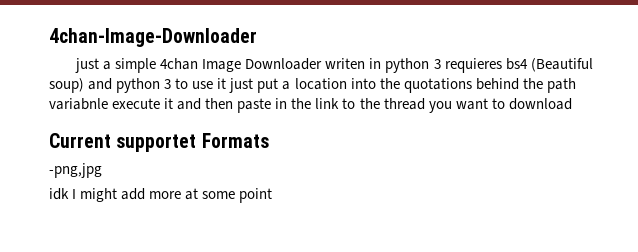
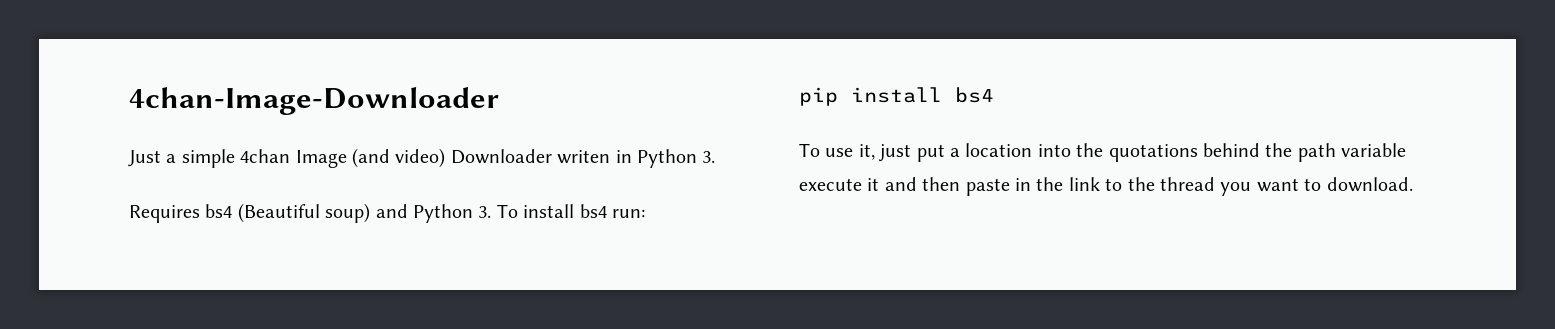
- just a simple 4chan Image Downloader writen in python 3 requieres bs4 (Beautiful soup) and python 3 to use it just put a location into the quotations behind the path variabnle execute it and then paste in the link to the thread you want to download
- Current supportet Formats
- -png,jpg
- idk I might add more at some point
+ Just a simple 4chan Image (and video) Downloader writen in Python 3.
+ Requires bs4 (Beautiful soup) and Python 3. To install bs4 run:
+ pip install bs4
+ To use it, just put a location into the quotations behind the path variable execute it and then paste in the link to the thread you want to download.

